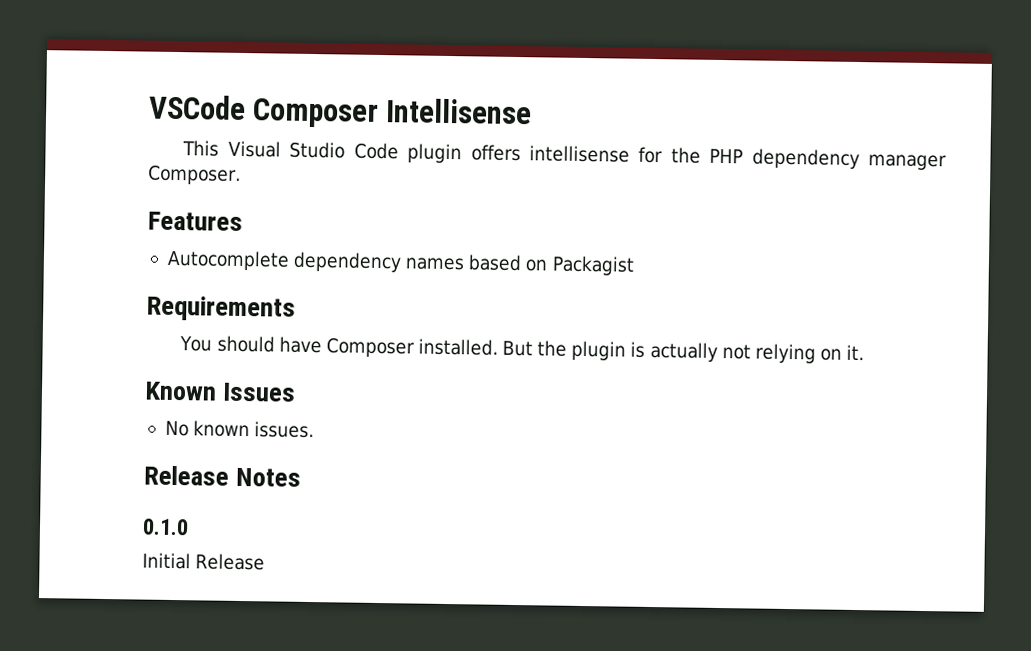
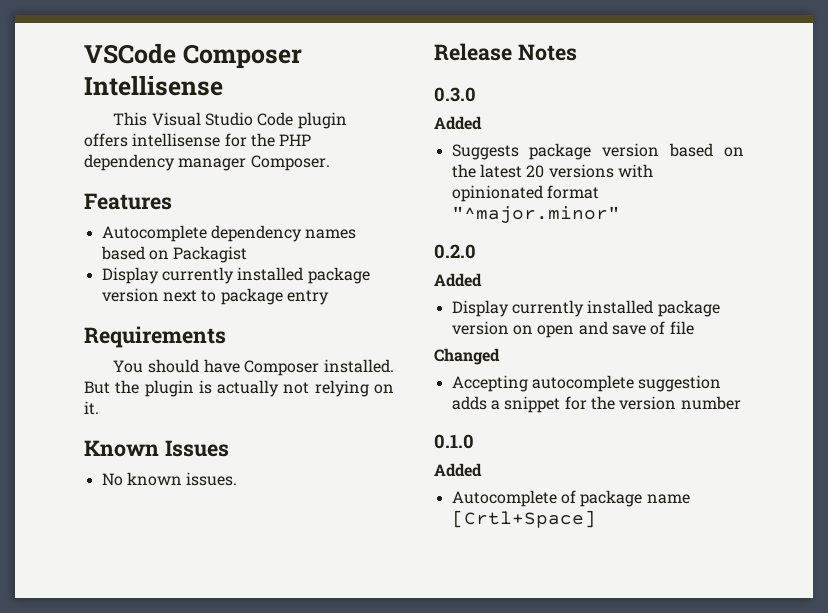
+ Display currently installed package version next to package entry
+ 0.3.0
+ Added
+ Suggests package version based on the latest 20 versions with opinionated format "^major.minor"
+ 0.2.0
+ Added
+ Display currently installed package version on open and save of file
+ Changed
+ Accepting autocomplete suggestion adds a snippet for the version number
  0.1.0
- Initial Release
+ Added
+ Autocomplete of package name [Crtl+Space]

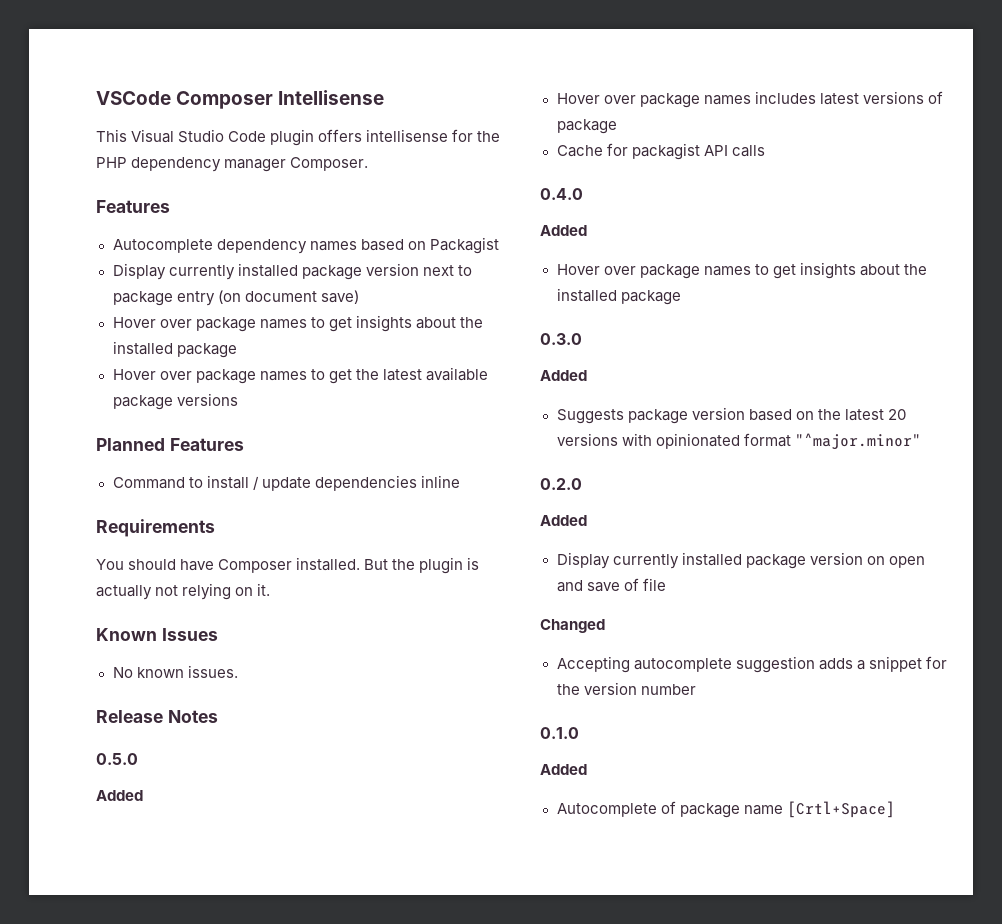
- Display currently installed package version next to package entry
+ Display currently installed package version next to package entry (on document save)
+ Hover over package names to get insights about the installed package
+ Hover over package names to get the latest available package versions
+ Planned Features
+ Command to install / update dependencies inline
+ 0.5.0
+ Added
+ Hover over package names includes latest versions of package
+ Cache for packagist API calls
+ 0.4.0
+ Added
+ Hover over package names to get insights about the installed package

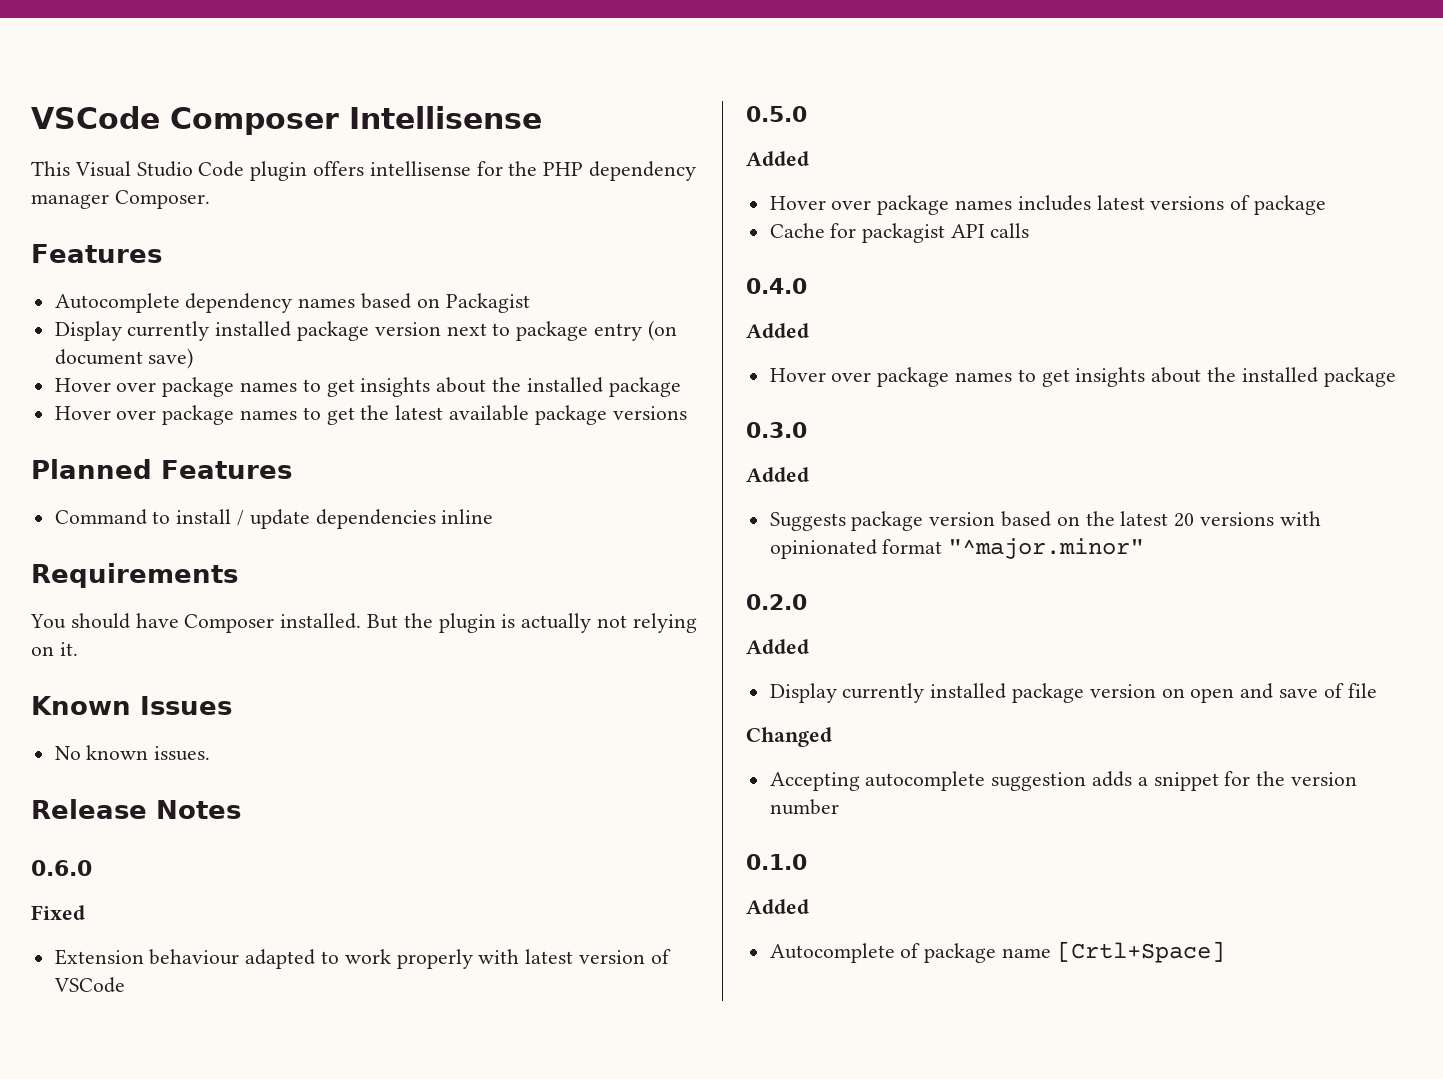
+ 0.6.0
+ Fixed
+ Extension behaviour adapted to work properly with latest version of VSCode

